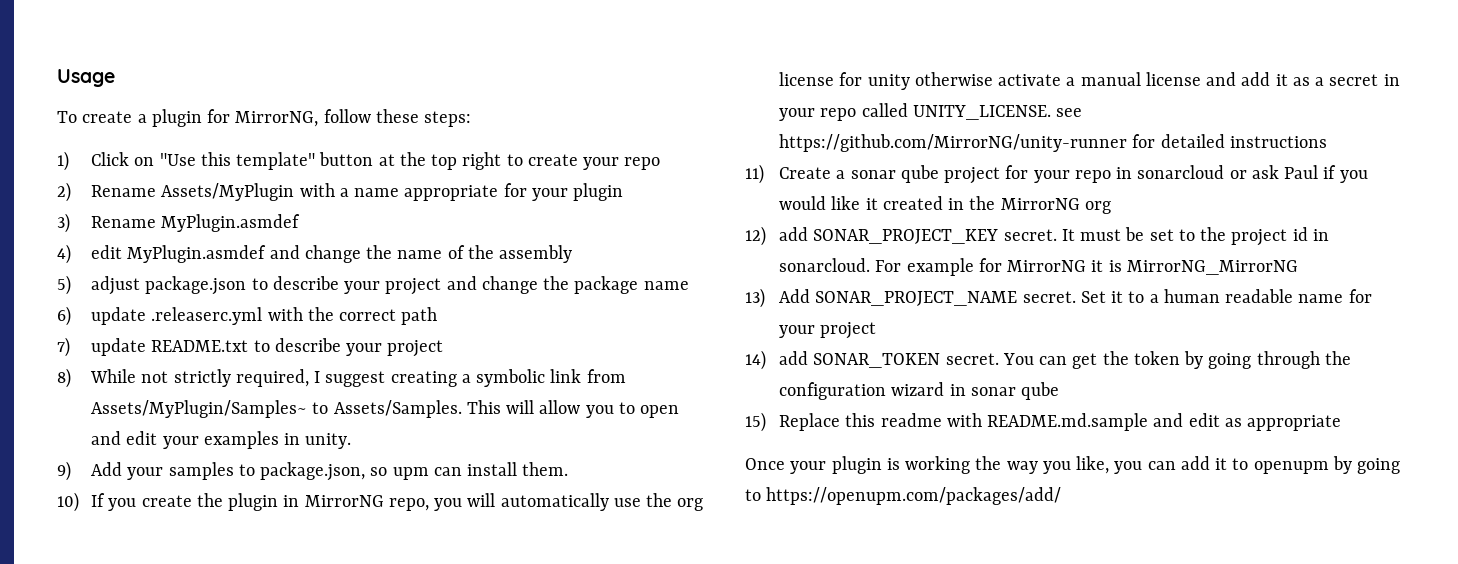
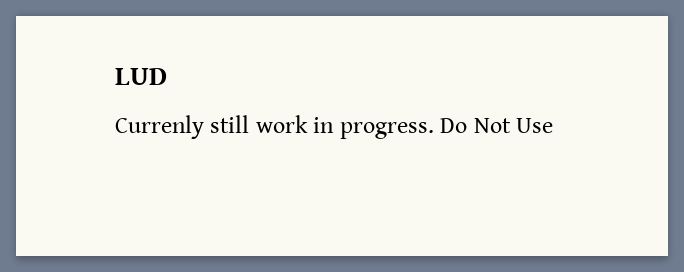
- Usage
- To create a plugin for MirrorNG, follow these steps:
- 1) Click on "Use this template" button at the top right to create your repo
- 2) Rename Assets/MyPlugin with a name appropriate for your plugin
- 3) Rename MyPlugin.asmdef
- 4) edit MyPlugin.asmdef and change the name of the assembly
- 5) adjust package.json to describe your project and change the package name
- 6) update .releaserc.yml with the correct path
- 7) update README.txt to describe your project
- 8) While not strictly required, I suggest creating a symbolic link from Assets/MyPlugin/Samples~ to Assets/Samples. This will allow you to open and edit your examples in unity.
- 9) Add your samples to package.json, so upm can install them.
- 10) If you create the plugin in MirrorNG repo, you will automatically use the org license for unity otherwise activate a manual license and add it as a secret in your repo called UNITY_LICENSE. see https://github.com/MirrorNG/unity-runner for detailed instructions
- 11) Create a sonar qube project for your repo in sonarcloud or ask Paul if you would like it created in the MirrorNG org
- 12) add SONAR_PROJECT_KEY secret. It must be set to the project id in sonarcloud. For example for MirrorNG it is MirrorNG_MirrorNG
- 13) Add SONAR_PROJECT_NAME secret. Set it to a human readable name for your project
- 14) add SONAR_TOKEN secret. You can get the token by going through the configuration wizard in sonar qube
- 15) Replace this readme with README.md.sample and edit as appropriate
- Once your plugin is working the way you like, you can add it to openupm by going to https://openupm.com/packages/add/
+ LUD
+ Currenly still work in progress. Do Not Use

